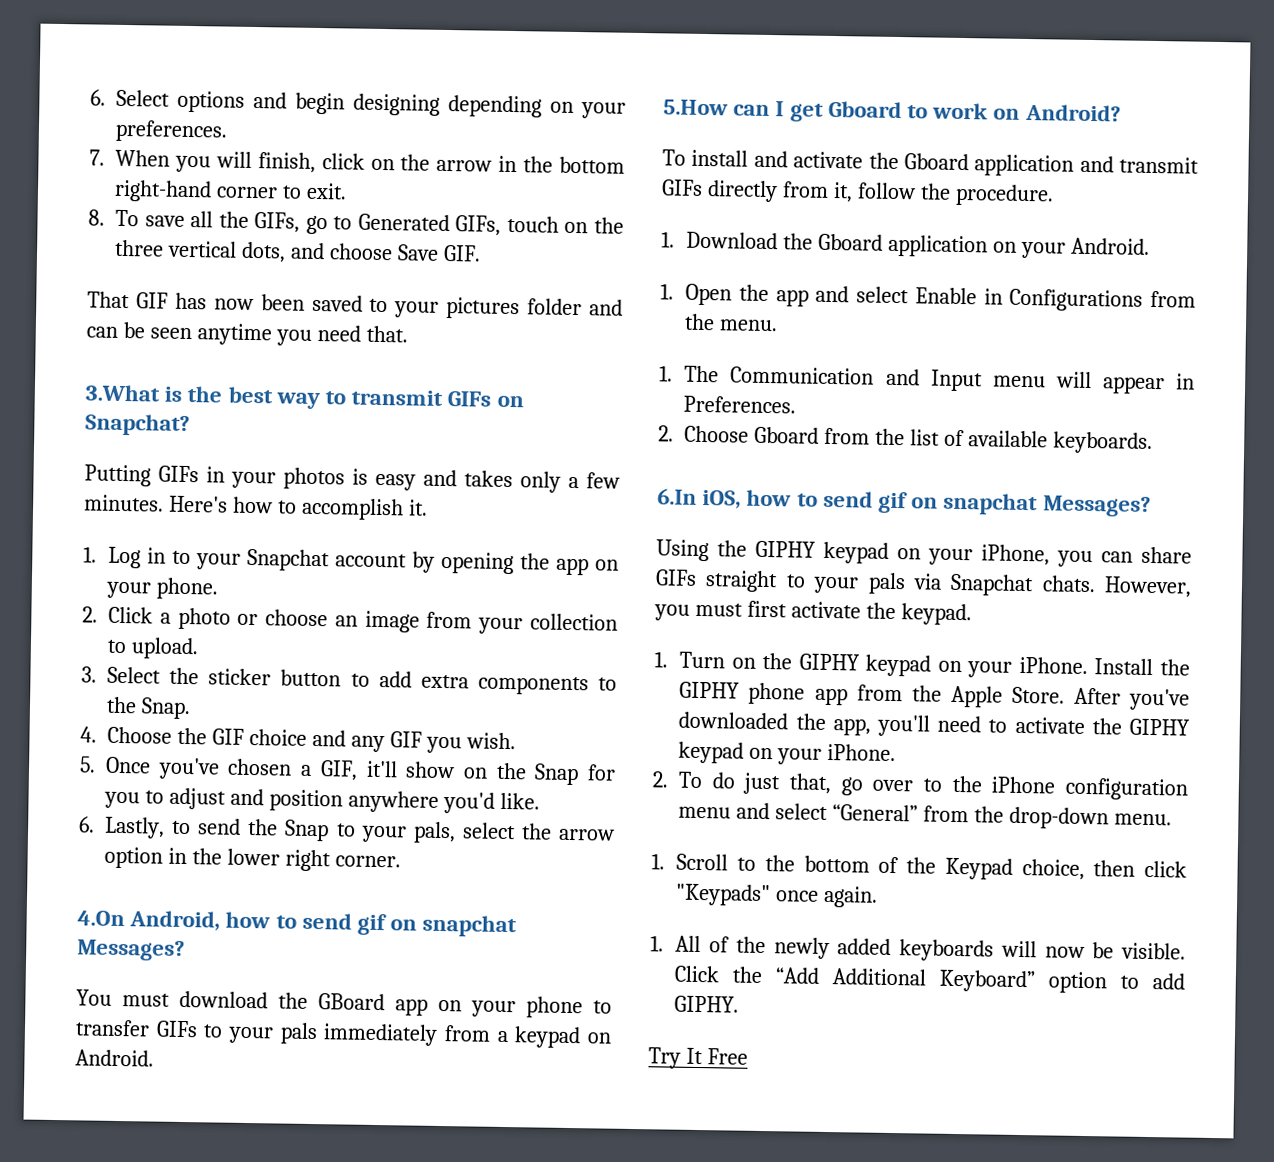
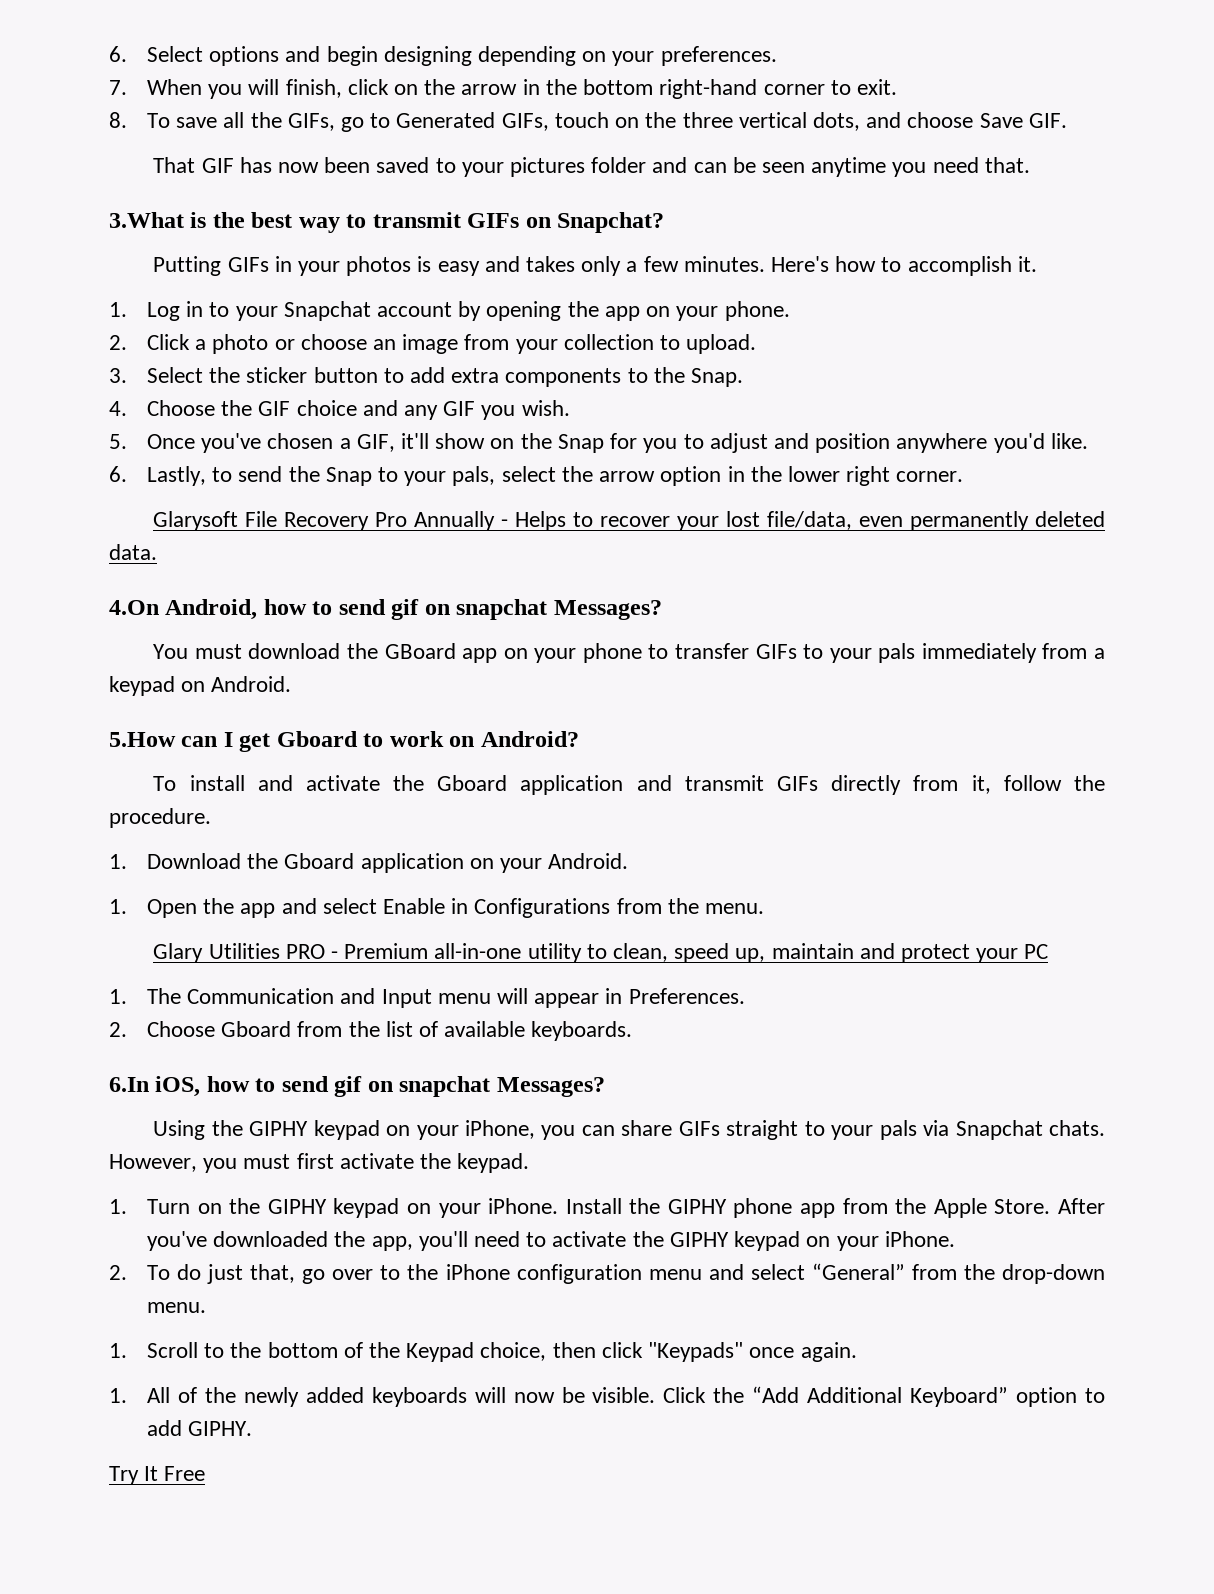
+ Glarysoft File Recovery Pro Annually - Helps to recover your lost file/data, even permanently deleted data.
+ Glary Utilities PRO - Premium all-in-one utility to clean, speed up, maintain and protect your PC

